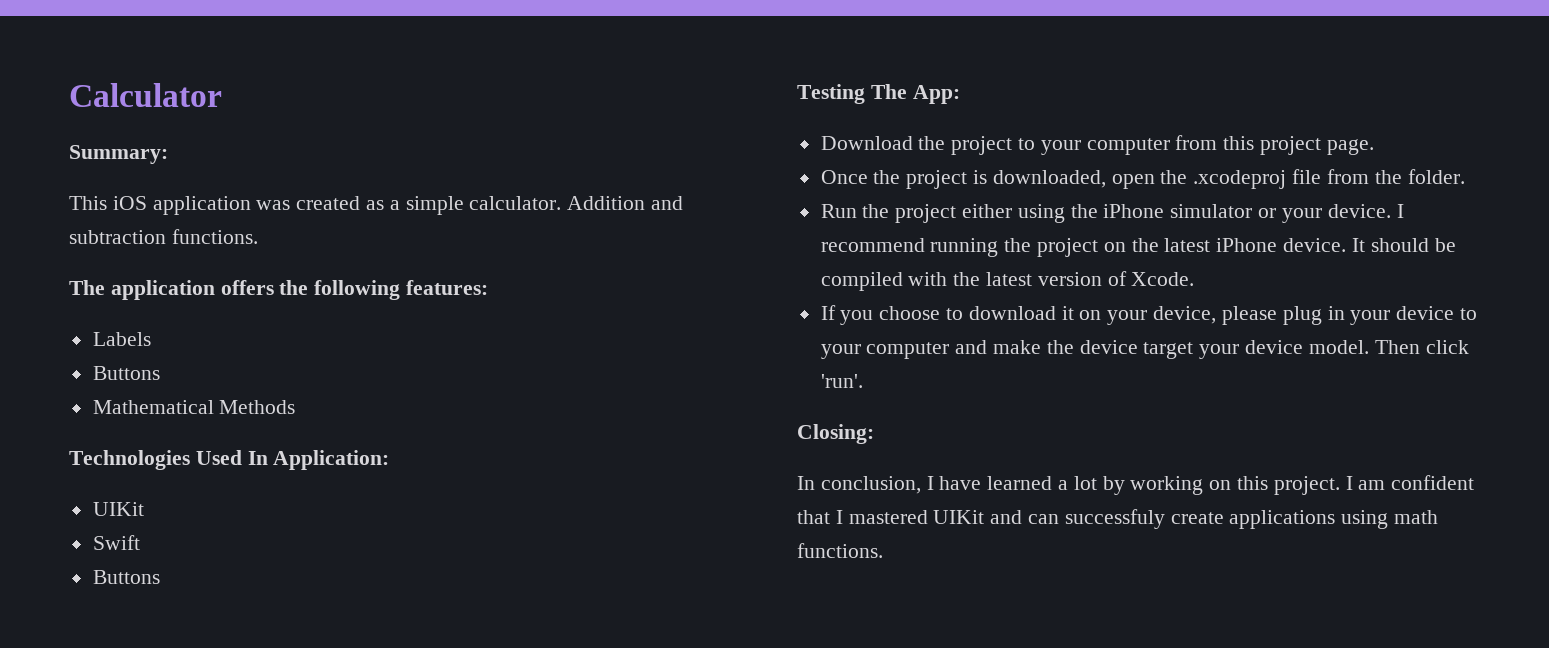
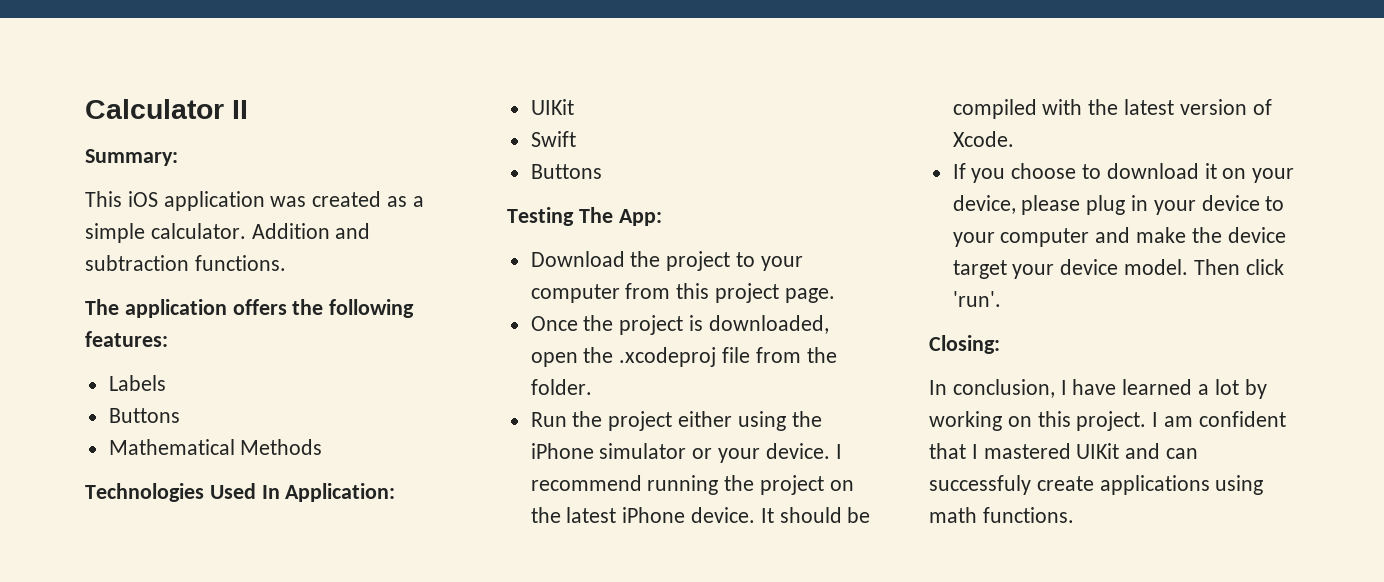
- Calculator
+ Calculator II

